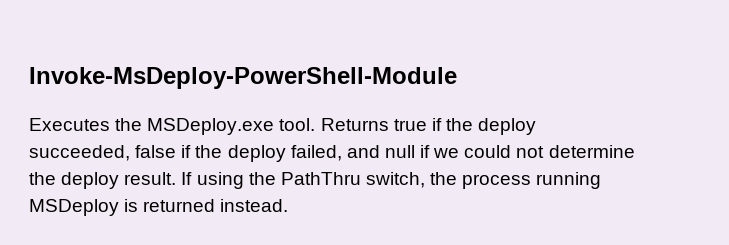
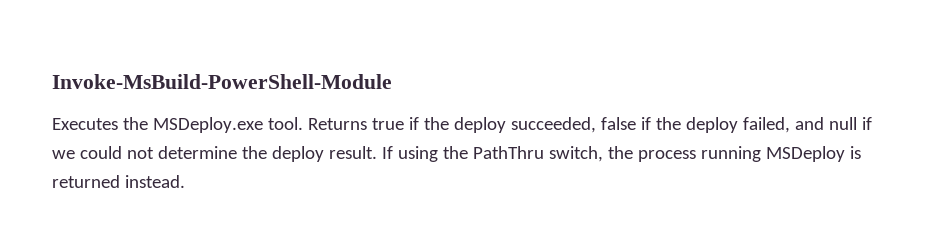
- Invoke-MsDeploy-PowerShell-Module
+ Invoke-MsBuild-PowerShell-Module

